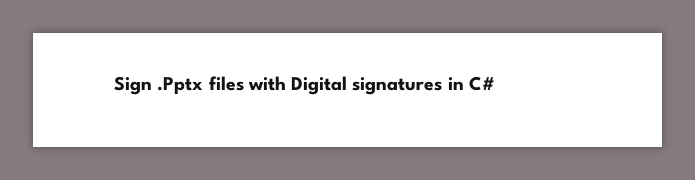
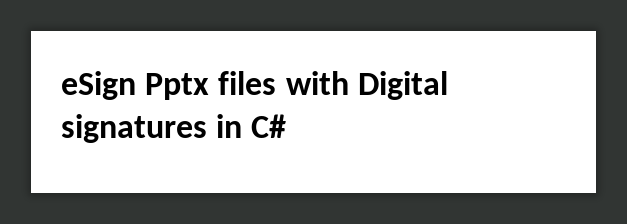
- Sign .Pptx files with Digital signatures in C#
+ eSign Pptx files with Digital signatures in C#

